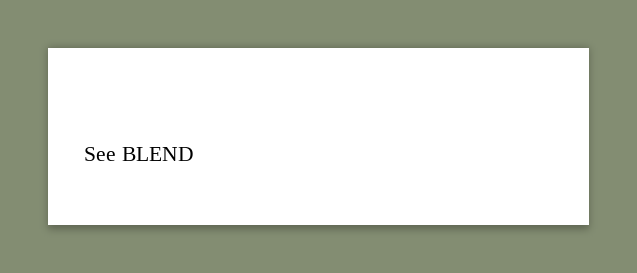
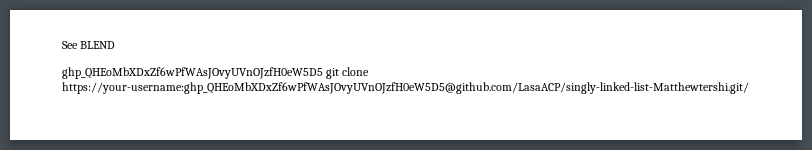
+ 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 git clone https://your-username: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@github.com/LasaACP/singly-linked-list-Matthewtershi.git/

